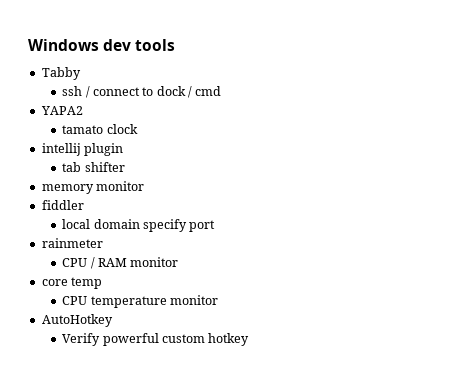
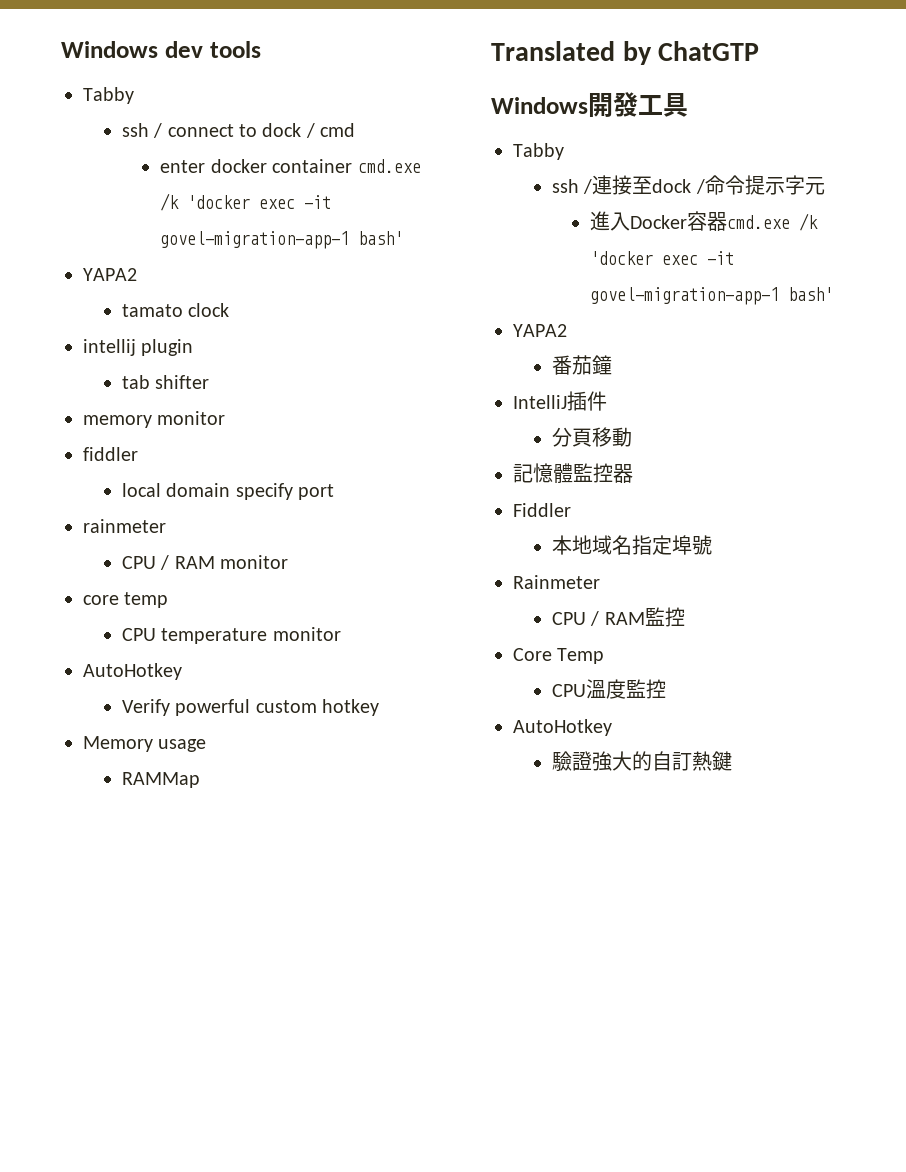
+ enter docker container cmd.exe /k 'docker exec -it govel-migration-app-1 bash'
+ Memory usage
+ RAMMap
+ Translated by ChatGTP
+ Windows開發工具
+ Tabby
+ ssh /連接至dock /命令提示字元
+ 進入Docker容器cmd.exe /k 'docker exec -it govel-migration-app-1 bash'
+ YAPA2
+ 番茄鐘
+ IntelliJ插件
+ 分頁移動
+ 記憶體監控器
+ Fiddler
+ 本地域名指定埠號
+ Rainmeter
+ CPU / RAM監控
+ Core Temp
+ CPU溫度監控
+ AutoHotkey
+ 驗證強大的自訂熱鍵

